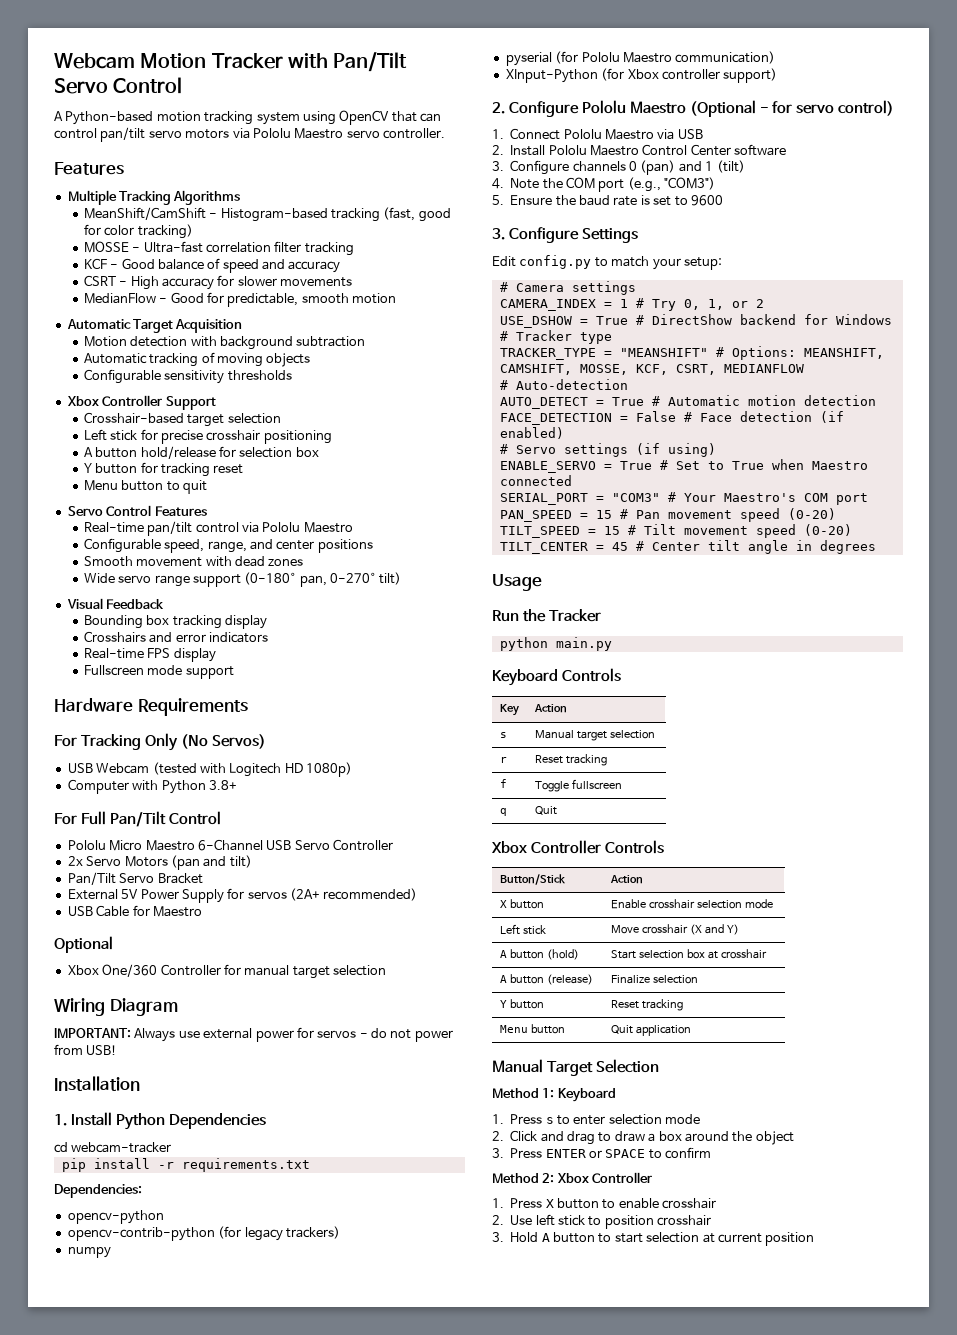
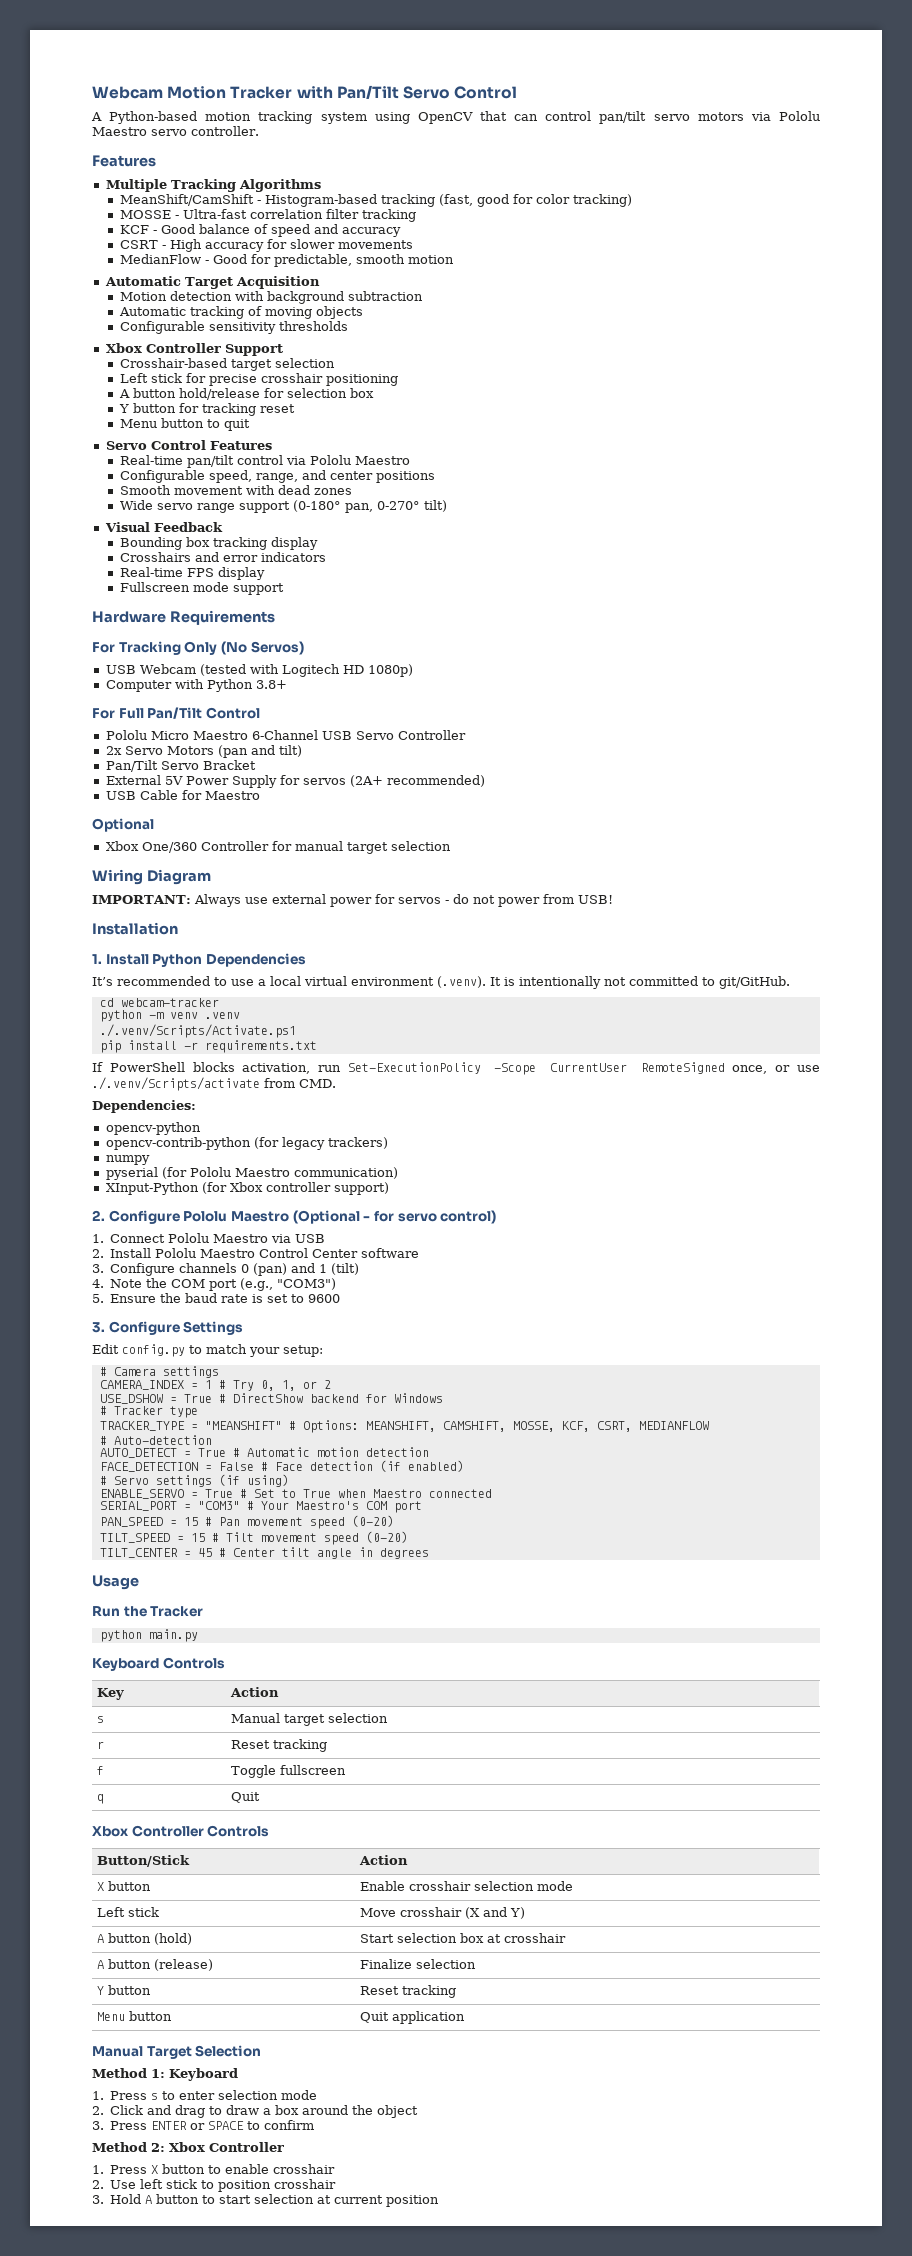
+ It’s recommended to use a local virtual environment (.venv). It is intentionally not committed to git/GitHub.
  cd webcam-tracker
+ python -m venv .venv
+ ./.venv/Scripts/Activate.ps1
  pip install -r requirements.txt
+ If PowerShell blocks activation, run Set-ExecutionPolicy -Scope CurrentUser RemoteSigned once, or use ./.venv/Scripts/activate from CMD.

